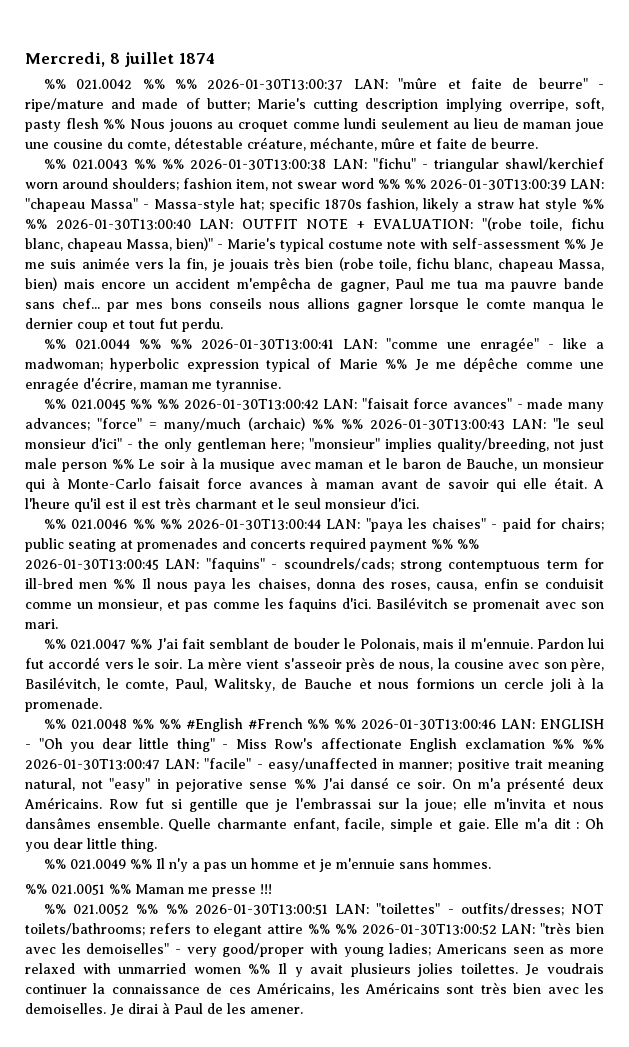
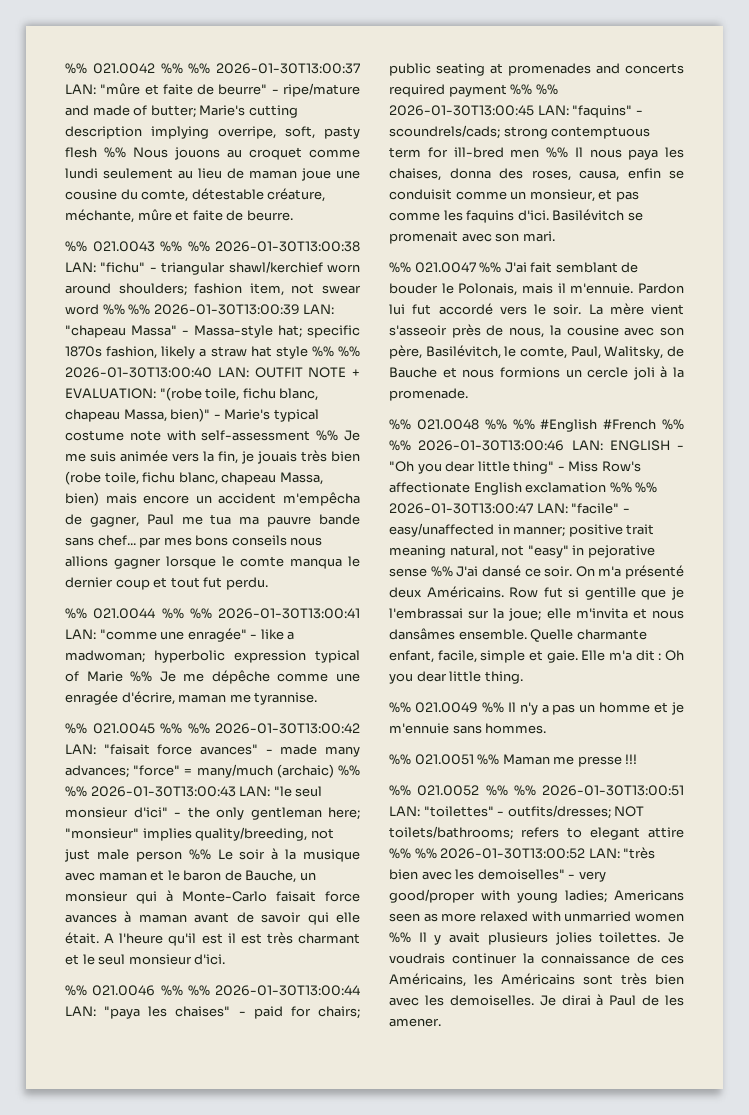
- Mercredi, 8 juillet 1874

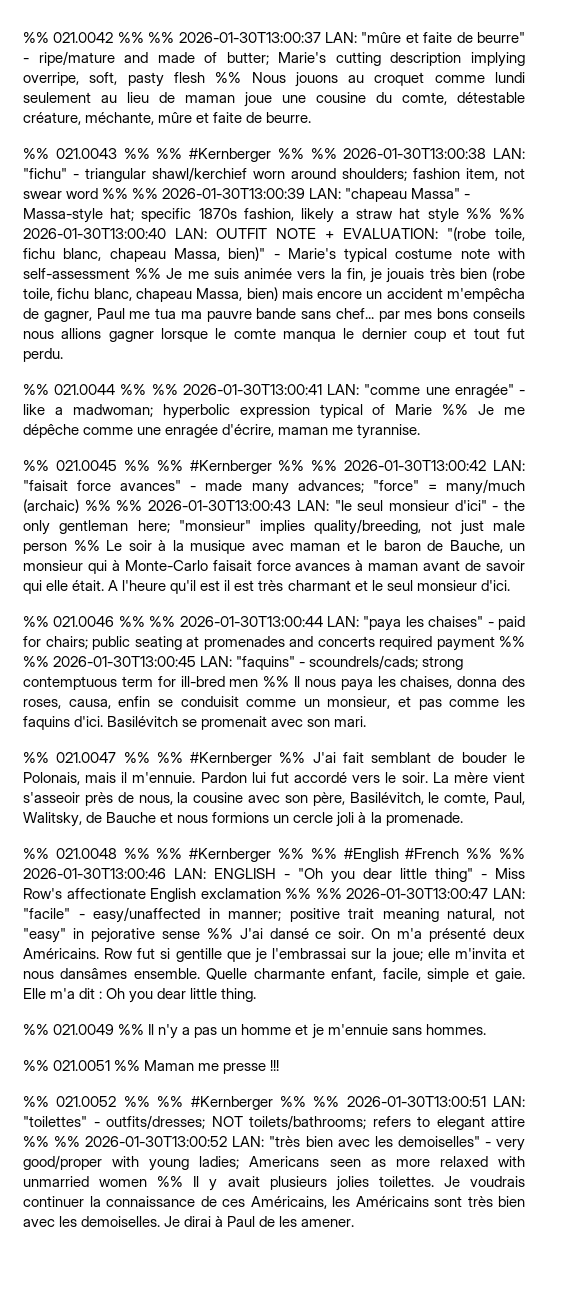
- %% 021.0043 %% %% 2026-01-30T13:00:38 LAN:
+ %% 021.0043 %% %% #Kernberger %% %% 2026-01-30T13:00:38 LAN:
- %% 021.0045 %% %% 2026-01-30T13:00:42 LAN:
+ %% 021.0045 %% %% #Kernberger %% %% 2026-01-30T13:00:42 LAN:
- %% 021.0047 %% J'ai fait semblant de bouder le Polonais, mais il m'ennuie.
+ %% 021.0047 %% %% #Kernberger %% J'ai fait semblant de bouder le Polonais, mais il m'ennuie.
- %% 021.0048 %% %% #English #French %% %% 2026-01-30T13:00:46 LAN: ENGLISH - "Oh you dear little thing" - Miss Row's affectionate English exclamation %% %% 2026-01-30T13:00:47 LAN: "facile" - easy/unaffected in manner; positive trait meaning natural, not "easy" in pejorative sense %% J'ai dansé ce soir.
+ %% 021.0048 %% %% #Kernberger %% %% #English #French %% %% 2026-01-30T13:00:46 LAN: ENGLISH - "Oh you dear little thing" - Miss Row's affectionate English exclamation %% %% 2026-01-30T13:00:47 LAN: "facile" - easy/unaffected in manner; positive trait meaning natural, not "easy" in pejorative sense %% J'ai dansé ce soir.
- %% 021.0052 %% %% 2026-01-30T13:00:51 LAN: "toilettes" - outfits/dresses; NOT toilets/bathrooms; refers to elegant attire %% %% 2026-01-30T13:00:52 LAN: "très bien avec les demoiselles" - very good/proper with young ladies; Americans seen as more relaxed with unmarried women %% Il y avait plusieurs jolies toilettes.
+ %% 021.0052 %% %% #Kernberger %% %% 2026-01-30T13:00:51 LAN: "toilettes" - outfits/dresses; NOT toilets/bathrooms; refers to elegant attire %% %% 2026-01-30T13:00:52 LAN: "très bien avec les demoiselles" - very good/proper with young ladies; Americans seen as more relaxed with unmarried women %% Il y avait plusieurs jolies toilettes.

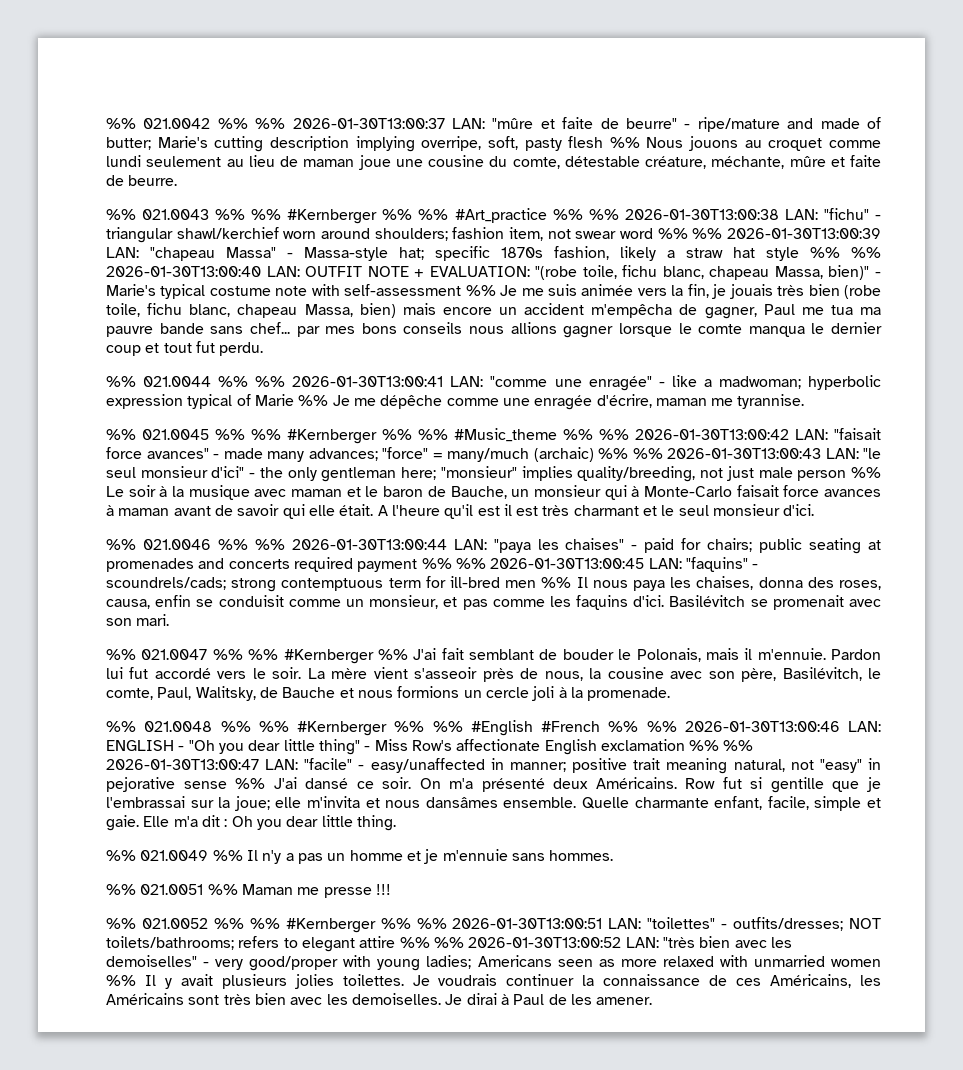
- %% 021.0043 %% %% #Kernberger %% %% 2026-01-30T13:00:38 LAN:
+ %% 021.0043 %% %% #Kernberger %% %% #Art_practice %% %% 2026-01-30T13:00:38 LAN:
- %% 021.0045 %% %% #Kernberger %% %% 2026-01-30T13:00:42 LAN:
+ %% 021.0045 %% %% #Kernberger %% %% #Music_theme %% %% 2026-01-30T13:00:42 LAN:

